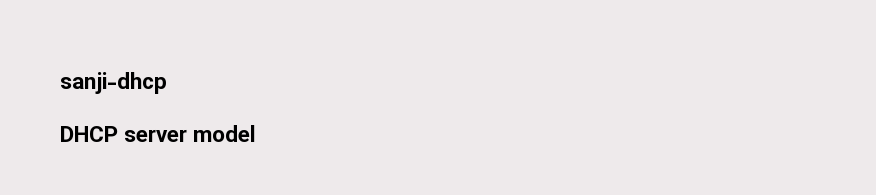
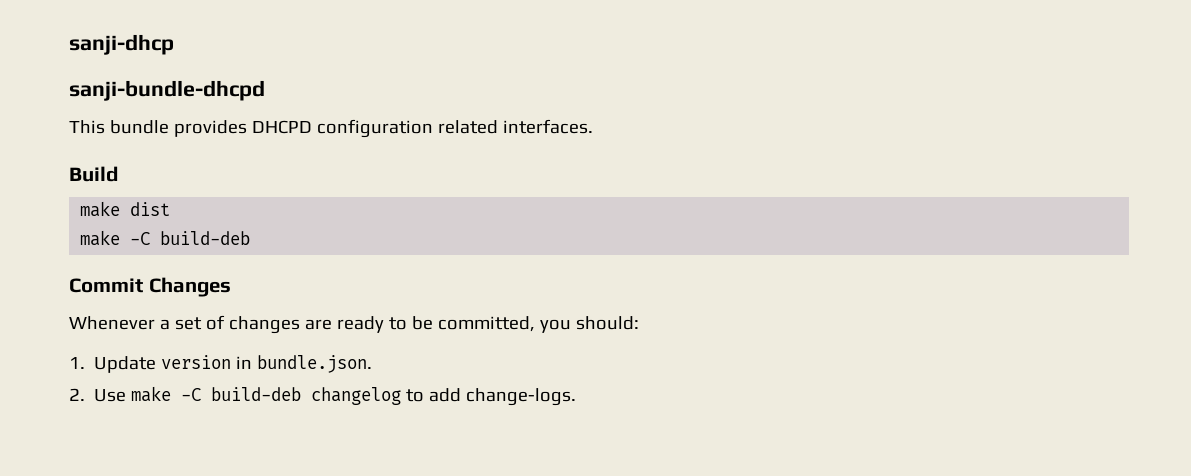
- DHCP server model
+ sanji-bundle-dhcpd
+ This bundle provides DHCPD configuration related interfaces.
+ Build
+ make dist
+ make -C build-deb
+ Commit Changes
+ Whenever a set of changes are ready to be committed, you should:
+ 1. Update version in bundle.json.
+ 2. Use make -C build-deb changelog to add change-logs.

